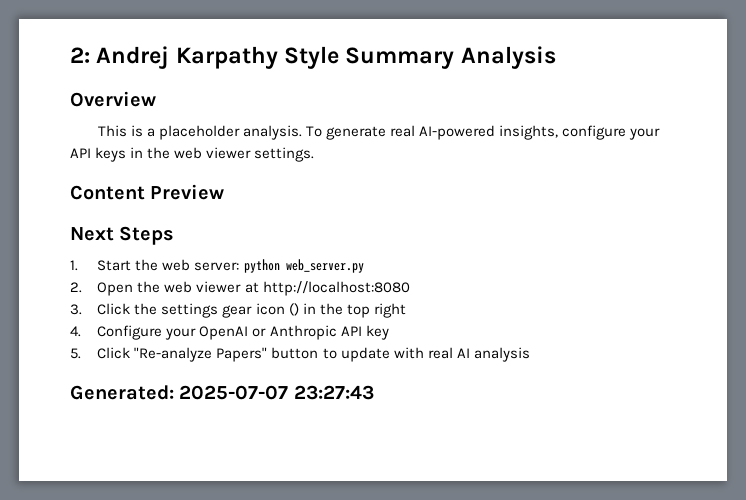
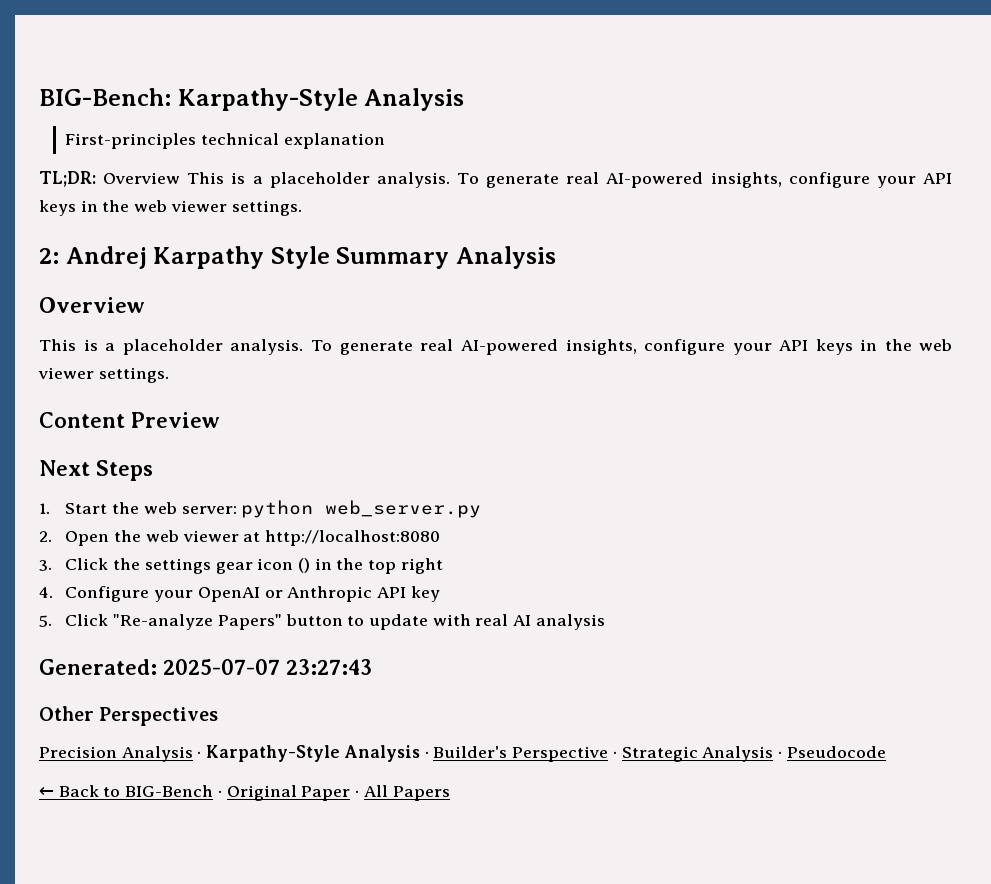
+ BIG-Bench: Karpathy-Style Analysis
+ First-principles technical explanation
+ TL;DR: Overview This is a placeholder analysis. To generate real AI-powered insights, configure your API keys in the web viewer settings.
+ Other Perspectives
+ Precision Analysis · Karpathy-Style Analysis · Builder's Perspective · Strategic Analysis · Pseudocode
+ ← Back to BIG-Bench · Original Paper · All Papers

